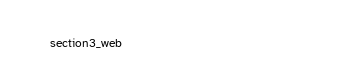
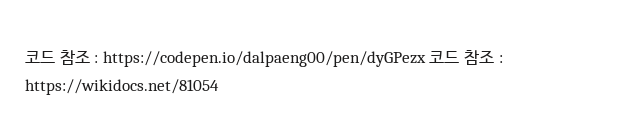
- section3_web
+ 코드 참조 : https://codepen.io/dalpaeng00/pen/dyGPezx 코드 참조 : https://wikidocs.net/81054

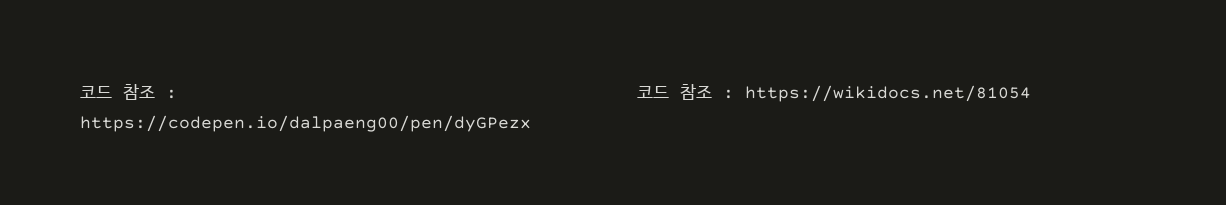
- 코드 참조 : https://codepen.io/dalpaeng00/pen/dyGPezx 코드 참조 : https://wikidocs.net/81054
+ 코드 참조 : https://codepen.io/dalpaeng00/pen/dyGPezx
+ 코드 참조 : https://wikidocs.net/81054

